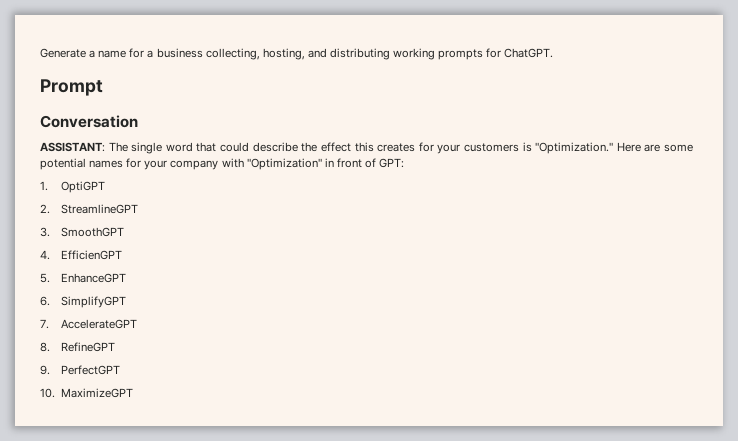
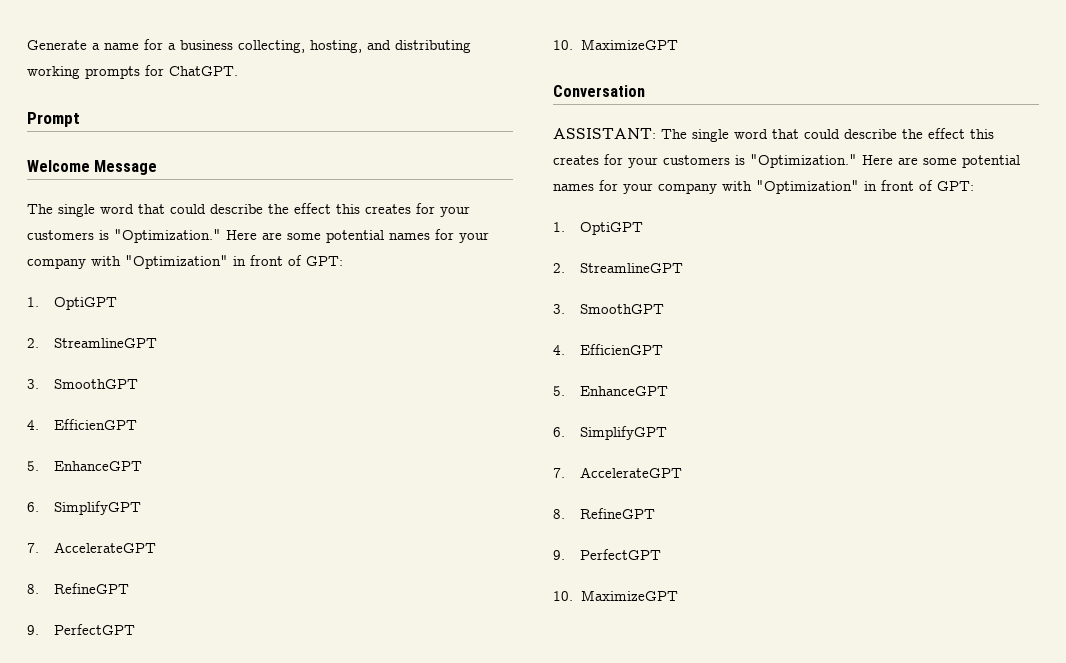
+ Welcome Message
+ The single word that could describe the effect this creates for your customers is "Optimization." Here are some potential names for your company with "Optimization" in front of GPT:
+ 1. OptiGPT
+ 2. StreamlineGPT
+ 3. SmoothGPT
+ 4. EfficienGPT
+ 5. EnhanceGPT
+ 6. SimplifyGPT
+ 7. AccelerateGPT
+ 8. RefineGPT
+ 9. PerfectGPT
+ 10. MaximizeGPT

